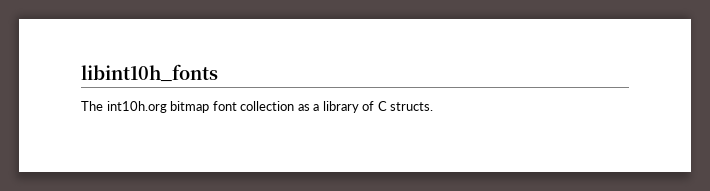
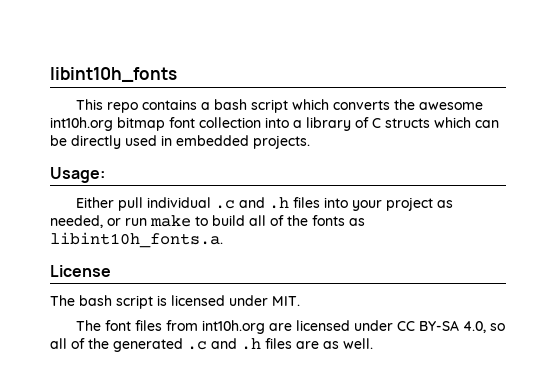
- The int10h.org bitmap font collection as a library of C structs.
+ This repo contains a bash script which converts the awesome int10h.org bitmap font collection into a library of C structs which can be directly used in embedded projects.
+ Usage:
+ Either pull individual .c and .h files into your project as needed, or run make to build all of the fonts as libint10h_fonts.a.
+ License
+ The bash script is licensed under MIT.
+ The font files from int10h.org are licensed under CC BY-SA 4.0, so all of the generated .c and .h files are as well.

